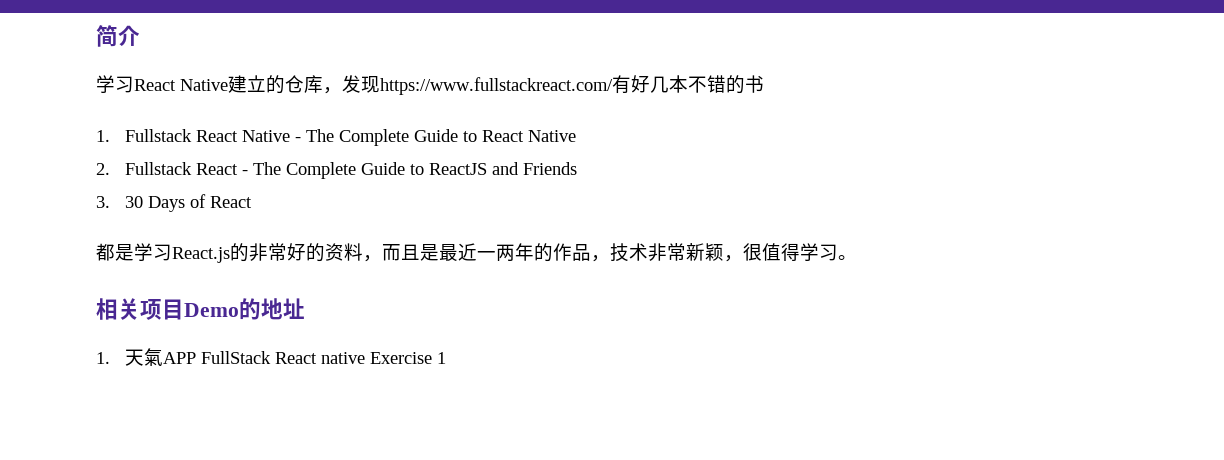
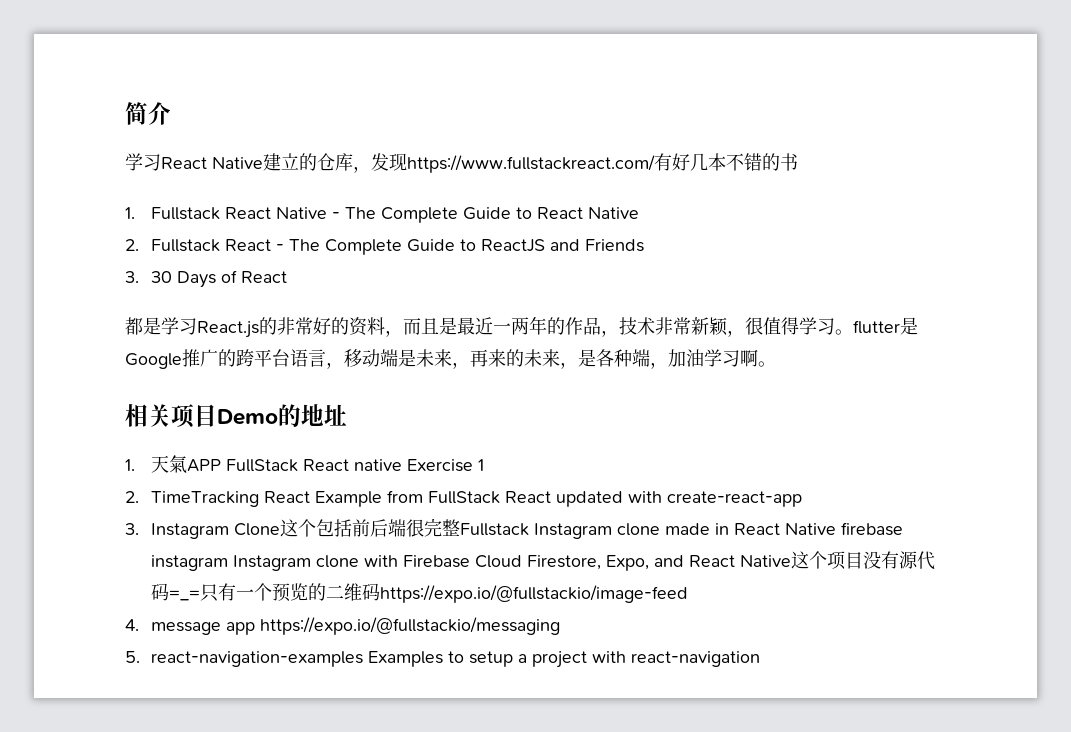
- 都是学习React.js的非常好的资料，而且是最近一两年的作品，技术非常新颖，很值得学习。
+ 都是学习React.js的非常好的资料，而且是最近一两年的作品，技术非常新颖，很值得学习。flutter是Google推广的跨平台语言，移动端是未来，再来的未来，是各种端，加油学习啊。
+ 2. TimeTracking React Example from FullStack React updated with create-react-app
+ 3. Instagram Clone这个包括前后端很完整Fullstack Instagram clone made in React Native firebase instagram Instagram clone with Firebase Cloud Firestore, Expo, and React Native这个项目没有源代码=_=只有一个预览的二维码https://expo.io/@fullstackio/image-feed
+ 4. message app https://expo.io/@fullstackio/messaging
+ 5. react-navigation-examples Examples to setup a project with react-navigation

